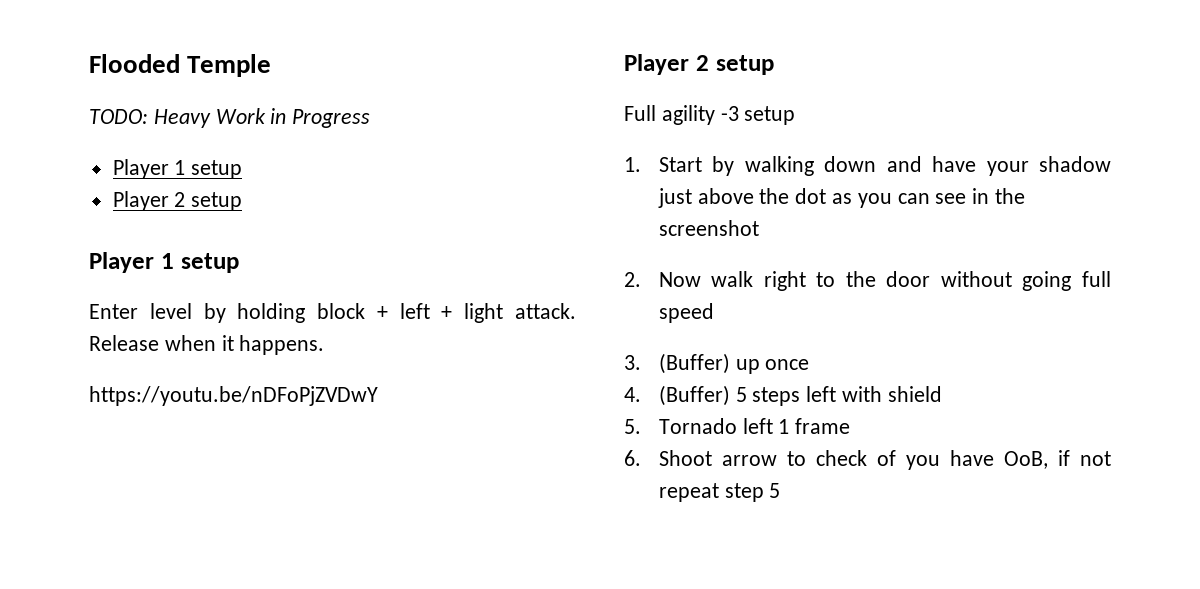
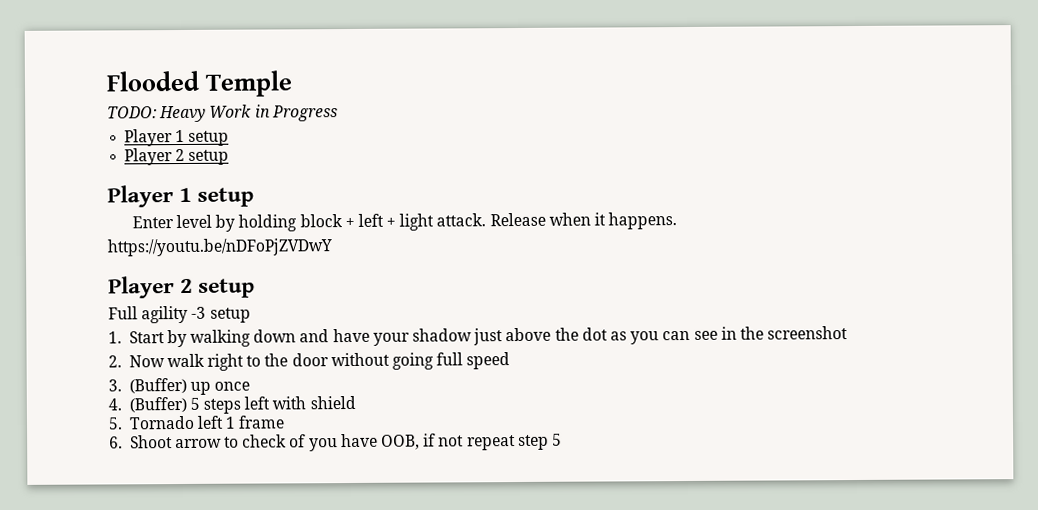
- 6. Shoot arrow to check of you have OoB, if not repeat step 5
+ 6. Shoot arrow to check of you have OOB, if not repeat step 5

